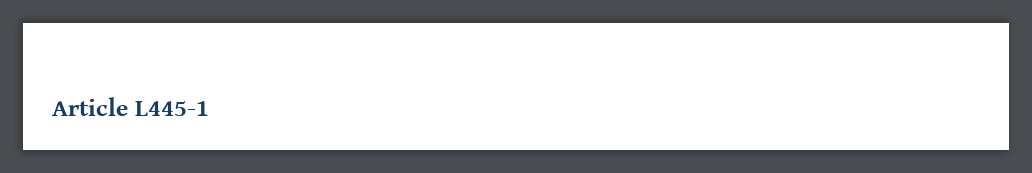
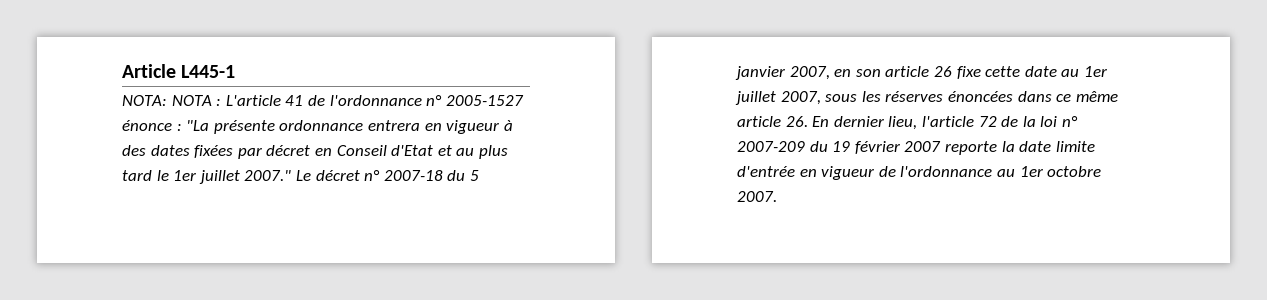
+ NOTA: NOTA : L'article 41 de l'ordonnance n° 2005-1527 énonce : "La présente ordonnance entrera en vigueur à des dates fixées par décret en Conseil d'Etat et au plus tard le 1er juillet 2007." Le décret n° 2007-18 du 5 janvier 2007, en son article 26 fixe cette date au 1er juillet 2007, sous les réserves énoncées dans ce même article 26. En dernier lieu, l'article 72 de la loi n° 2007-209 du 19 février 2007 reporte la date limite d'entrée en vigueur de l'ordonnance au 1er octobre 2007.

